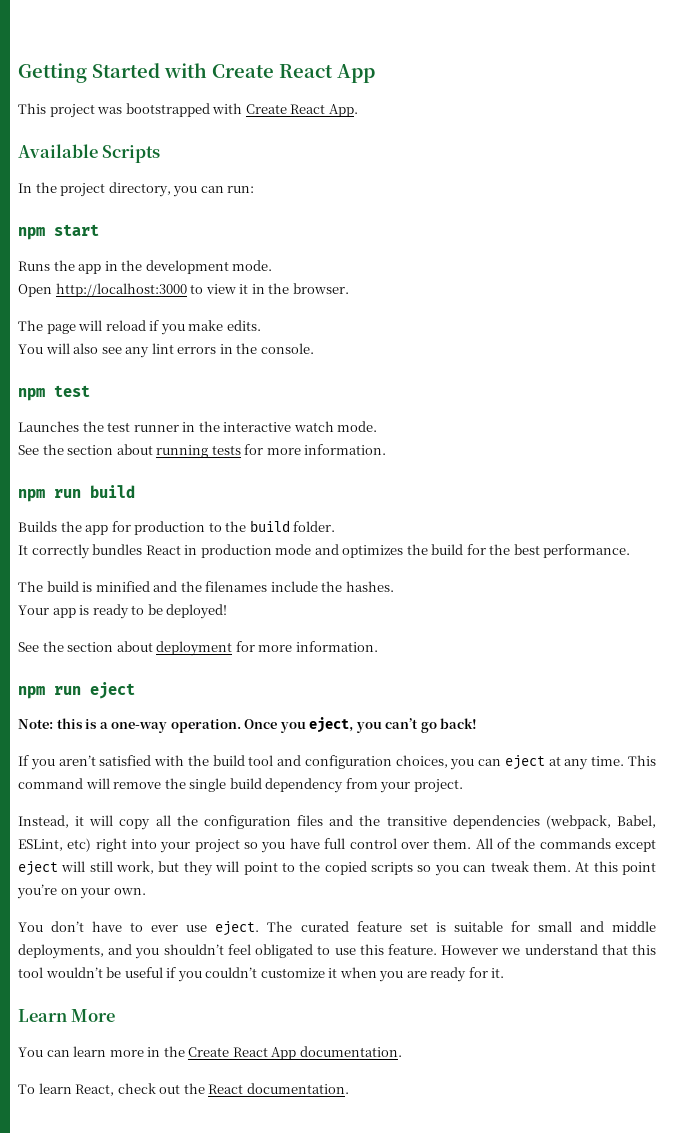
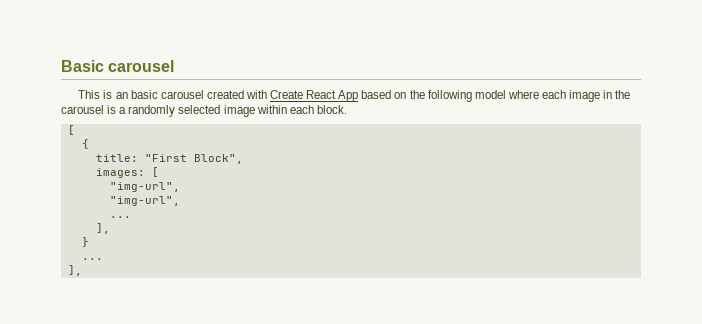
- Getting Started with Create React App
- This project was bootstrapped with Create React App.
- Available Scripts
- In the project directory, you can run:
- npm start
- Runs the app in the development mode.
- Open http://localhost:3000 to view it in the browser.
- The page will reload if you make edits.
- You will also see any lint errors in the console.
- npm test
- Launches the test runner in the interactive watch mode.
- See the section about running tests for more information.
- npm run build
- Builds the app for production to the build folder.
- It correctly bundles React in production mode and optimizes the build for the best performance.
- The build is minified and the filenames include the hashes.
- Your app is ready to be deployed!
- See the section about deployment for more information.
- npm run eject
- Note: this is a one-way operation. Once you eject, you can’t go back!
- If you aren’t satisfied with the build tool and configuration choices, you can eject at any time. This command will remove the single build dependency from your project.
- Instead, it will copy all the configuration files and the transitive dependencies (webpack, Babel, ESLint, etc) right into your project so you have full control over them. All of the commands except eject will still work, but they will point to the copied scripts so you can tweak them. At this point you’re on your own.
- You don’t have to ever use eject. The curated feature set is suitable for small and middle deployments, and you shouldn’t feel obligated to use this feature. However we understand that this tool wouldn’t be useful if you couldn’t customize it when you are ready for it.
- Learn More
- You can learn more in the Create React App documentation.
- To learn React, check out the React documentation.
+ Basic carousel
+ This is an basic carousel created with Create React App based on the following model where each image in the carousel is a randomly selected image within each block.
+ [
+ {
+ title: "First Block",
+ images: [
+ "img-url",
+ "img-url",
+ ...
+ ],
+ }
+ ...
+ ],

